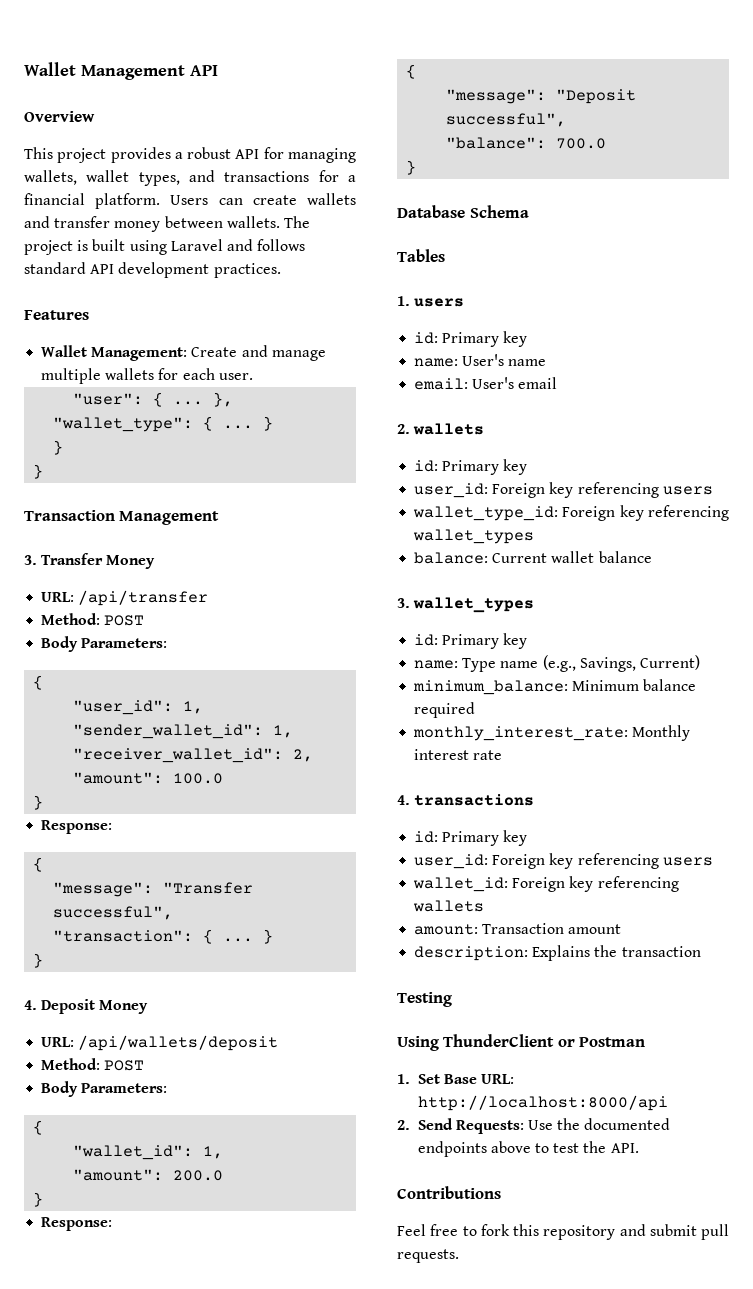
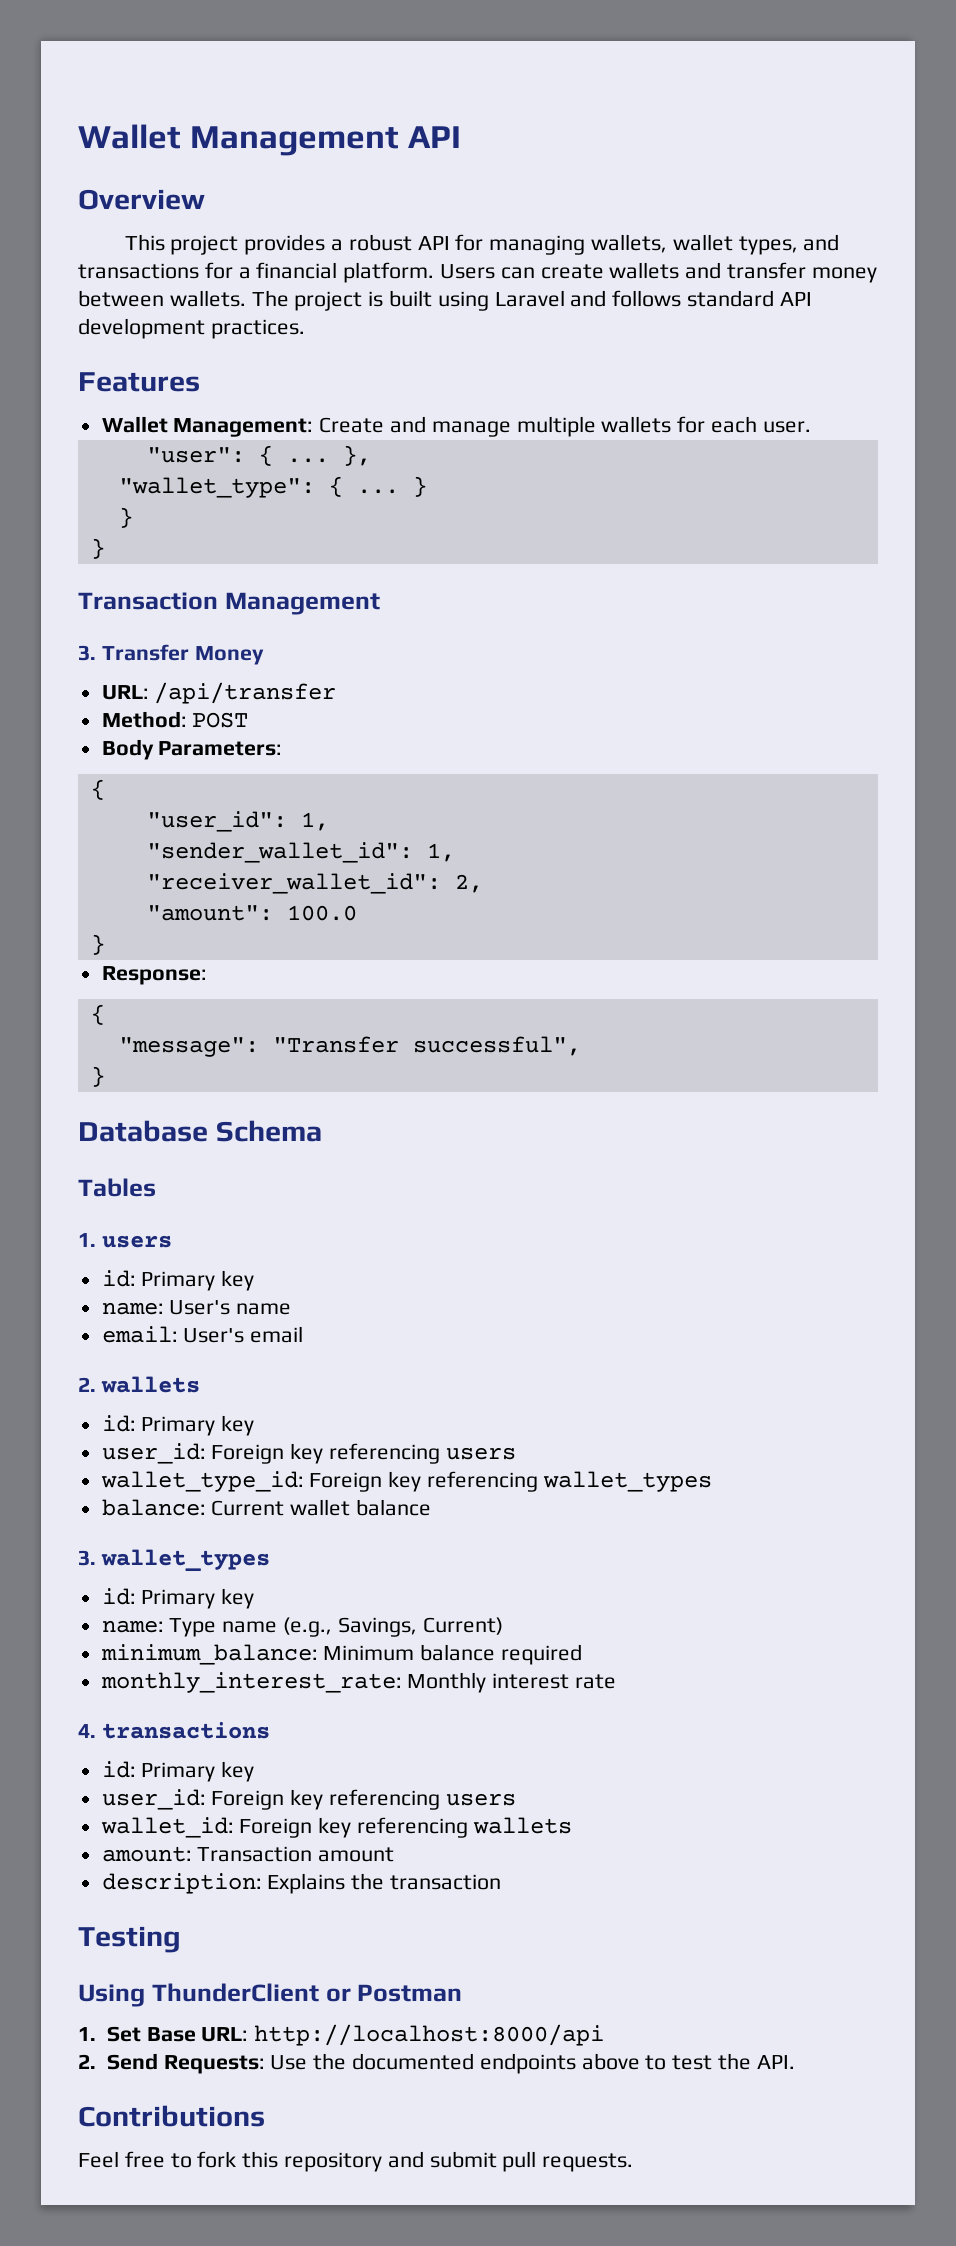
- "transaction": { ... }
- }
- 4. Deposit Money
- URL: /api/wallets/deposit
- Method: POST
- Body Parameters:
- {
- "wallet_id": 1,
- "amount": 200.0
- }
- Response:
- {
- "message": "Deposit successful",
- "balance": 700.0

